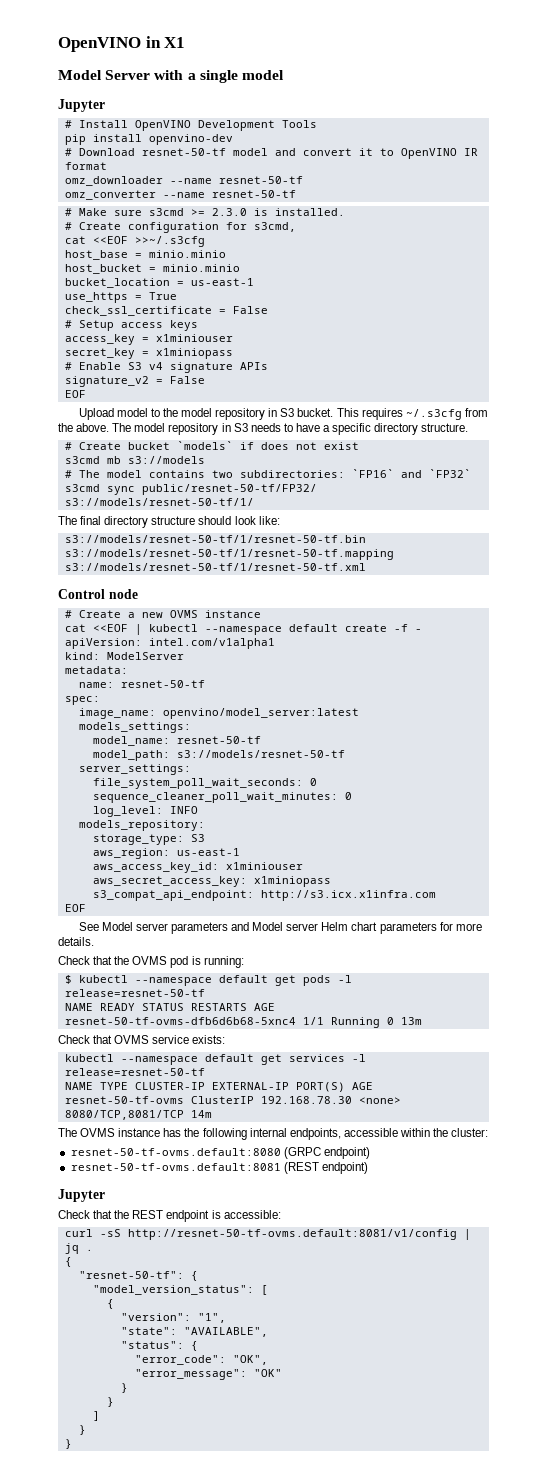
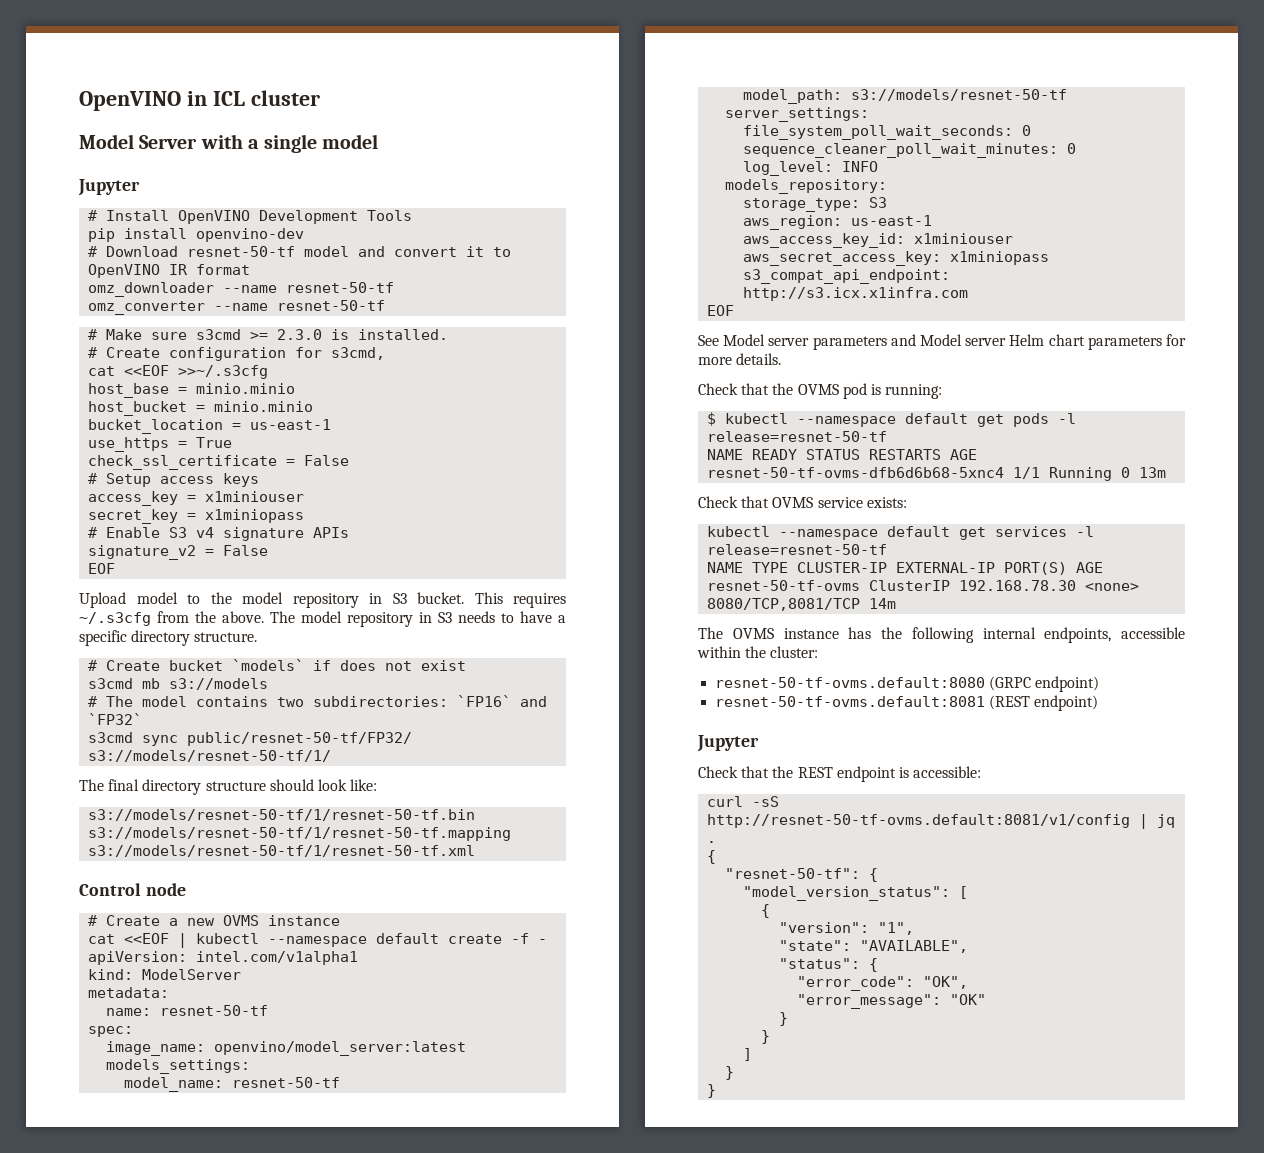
- OpenVINO in X1
+ OpenVINO in ICL cluster

